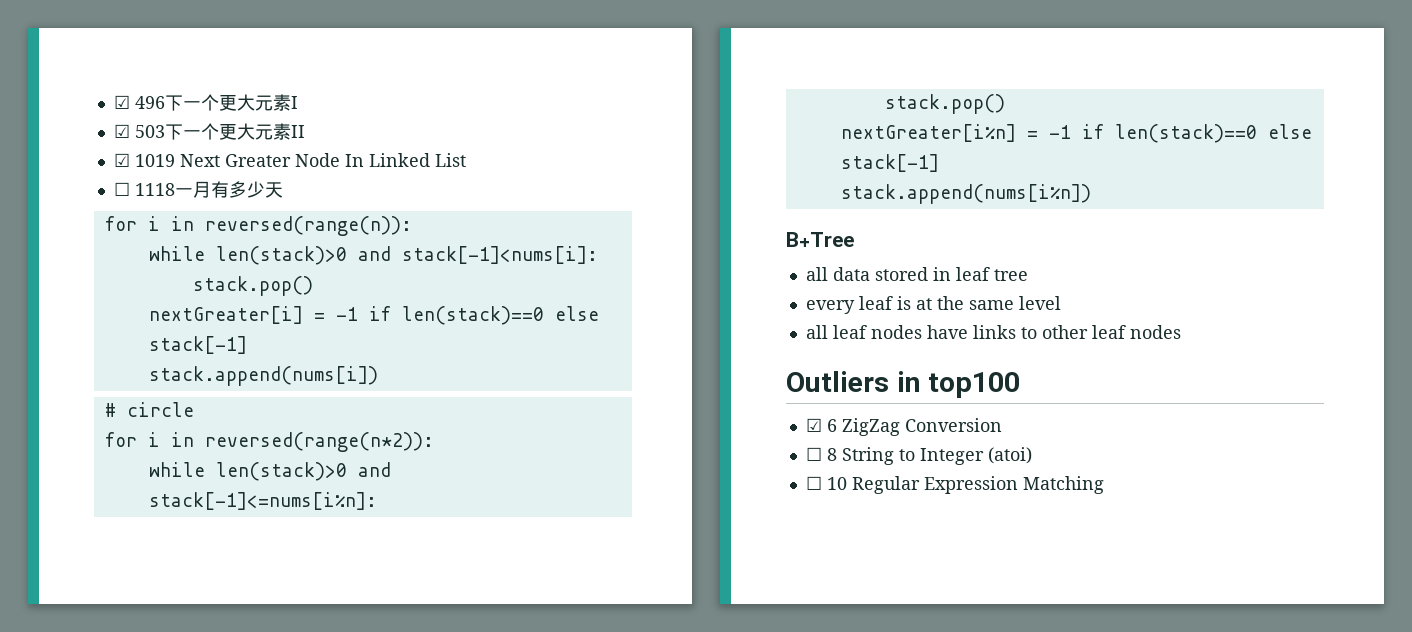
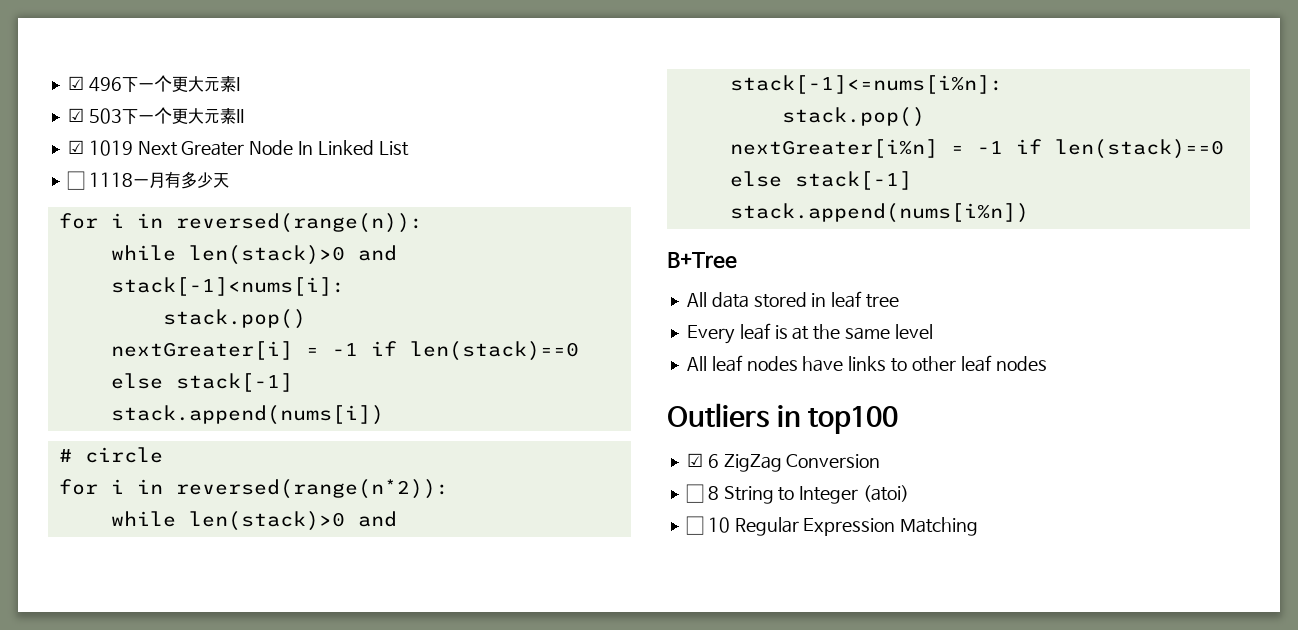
- all data stored in leaf tree
+ All data stored in leaf tree
- every leaf is at the same level
+ Every leaf is at the same level
- all leaf nodes have links to other leaf nodes
+ All leaf nodes have links to other leaf nodes

